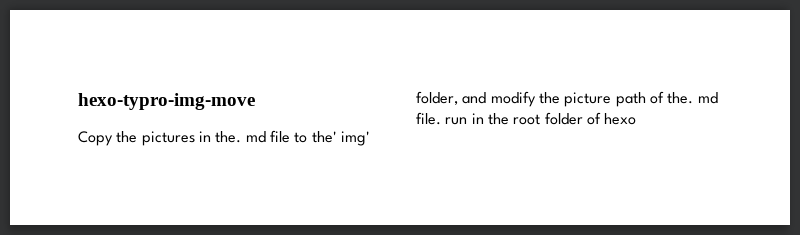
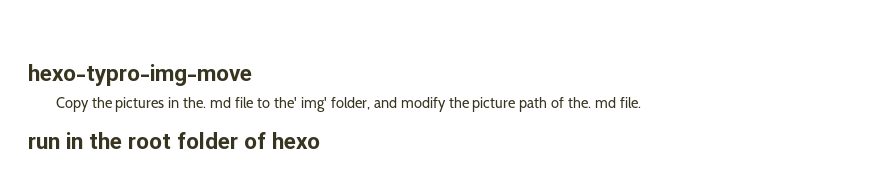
- Copy the pictures in the. md file to the' img' folder, and modify the picture path of the. md file. run in the root folder of hexo
+ Copy the pictures in the. md file to the' img' folder, and modify the picture path of the. md file.
+ run in the root folder of hexo

